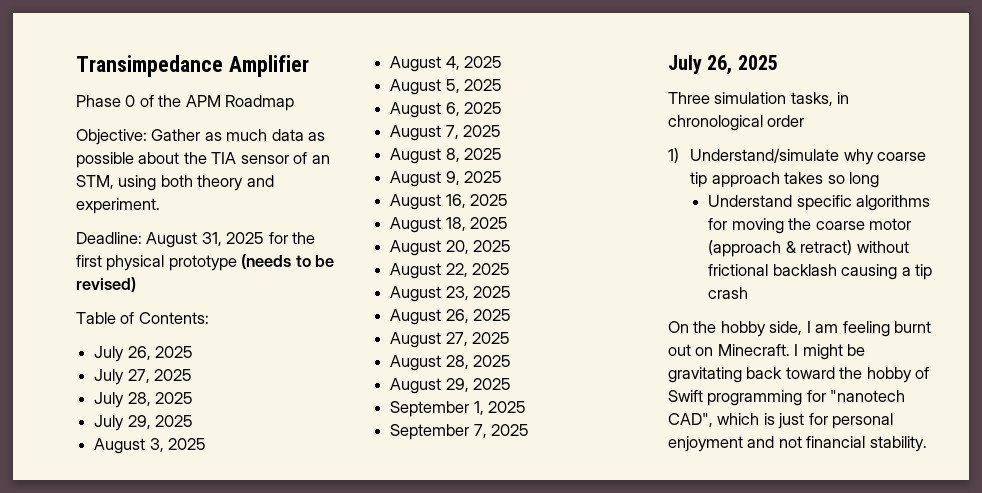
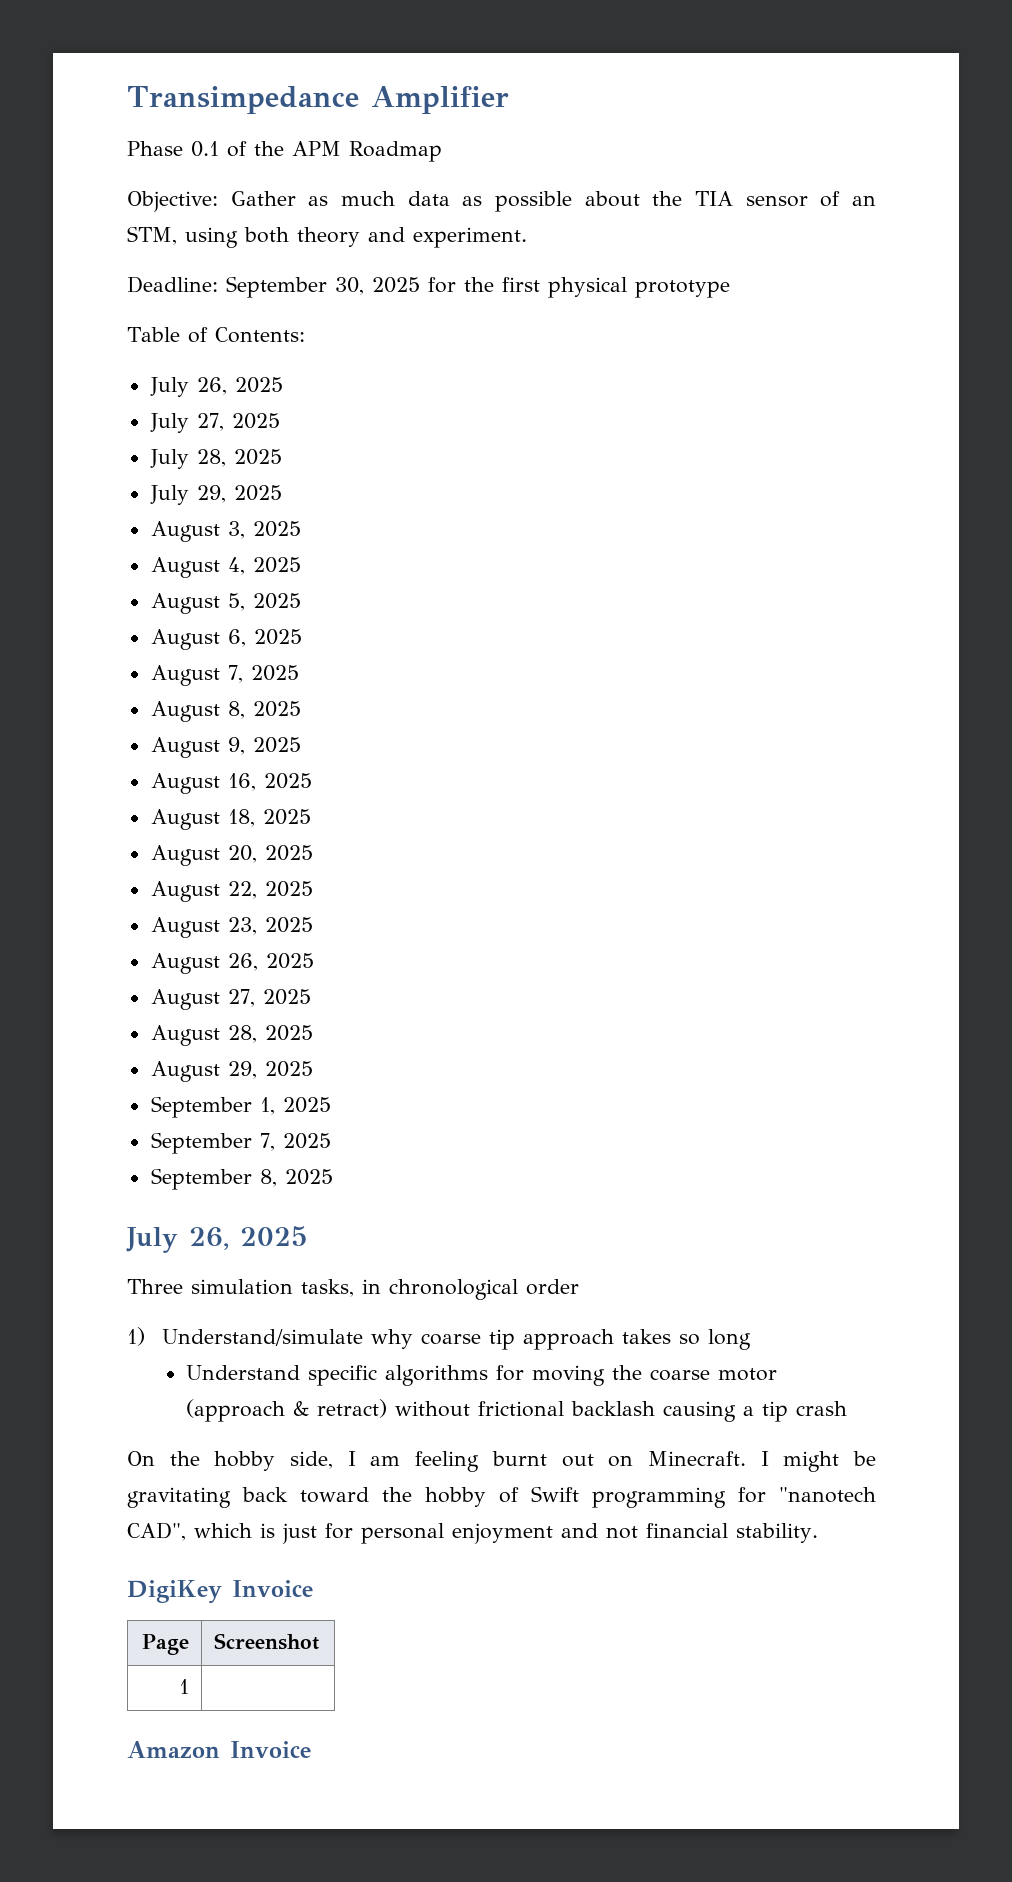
- Phase 0 of the APM Roadmap
+ Phase 0.1 of the APM Roadmap
- Deadline: August 31, 2025 for the first physical prototype (needs to be revised)
+ Deadline: September 30, 2025 for the first physical prototype
+ September 8, 2025
+ DigiKey Invoice
+ Page | Screenshot
+ 1 |
+ Amazon Invoice

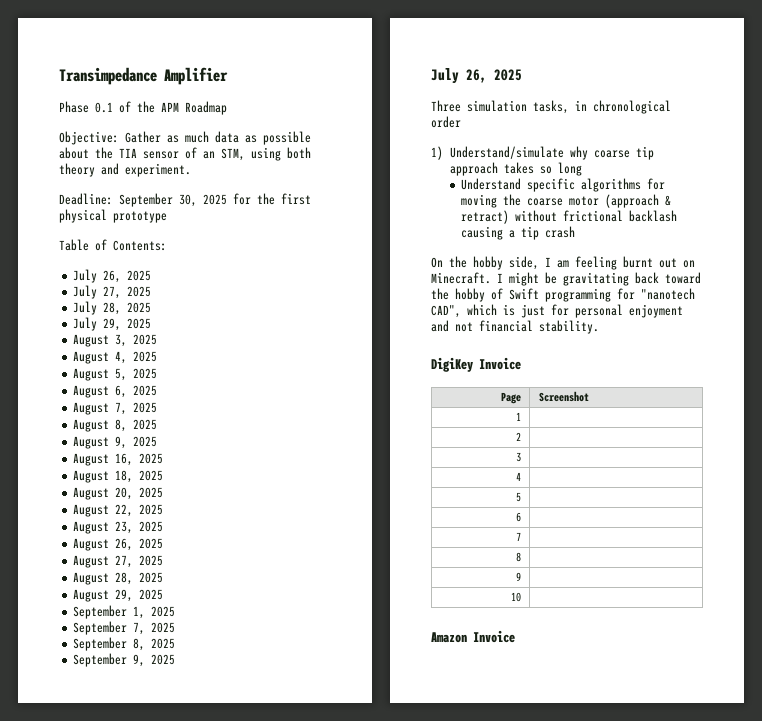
+ September 9, 2025
+ 2 |
+ 3 |
+ 4 |
+ 5 |
+ 6 |
+ 7 |
+ 8 |
+ 9 |
+ 10 |

